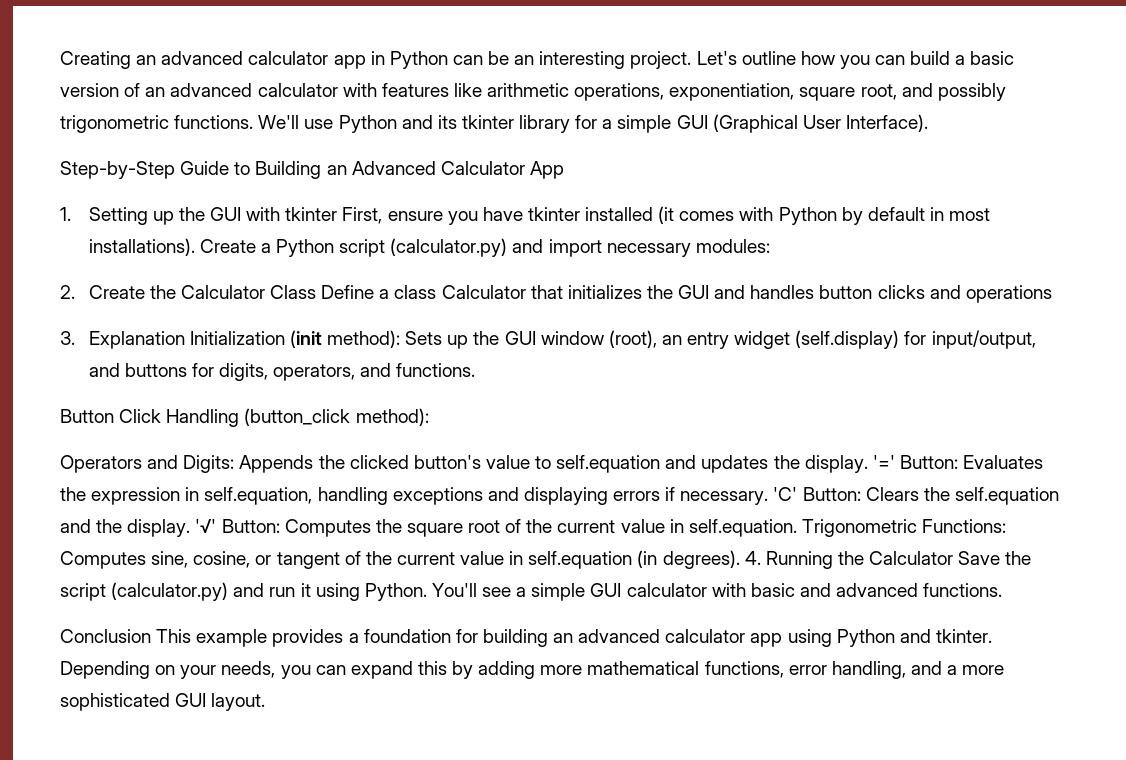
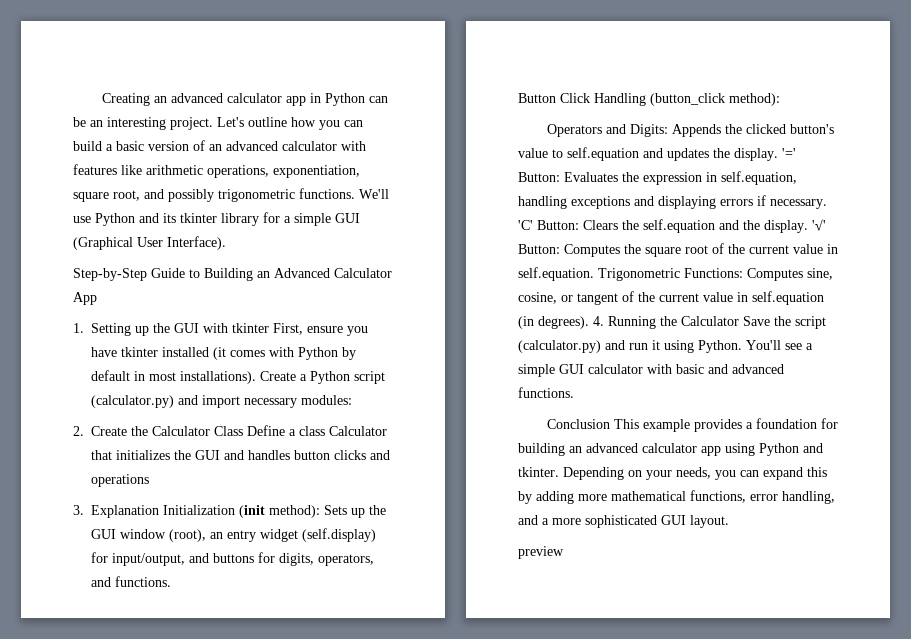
+ preview

